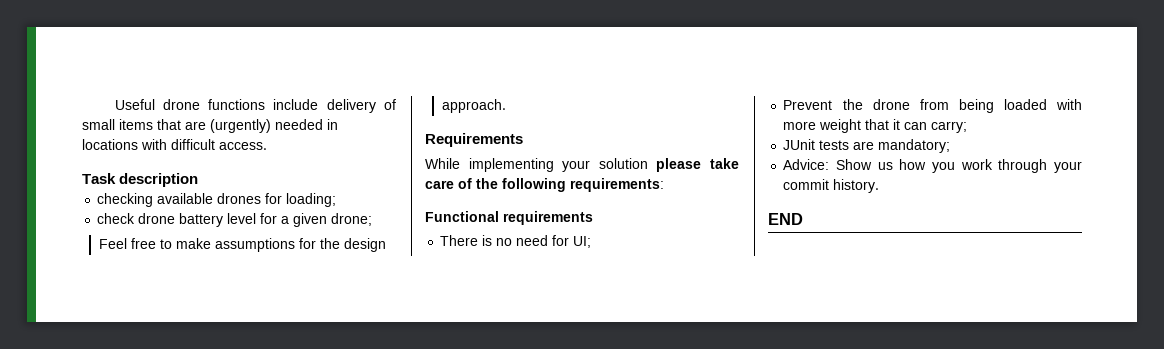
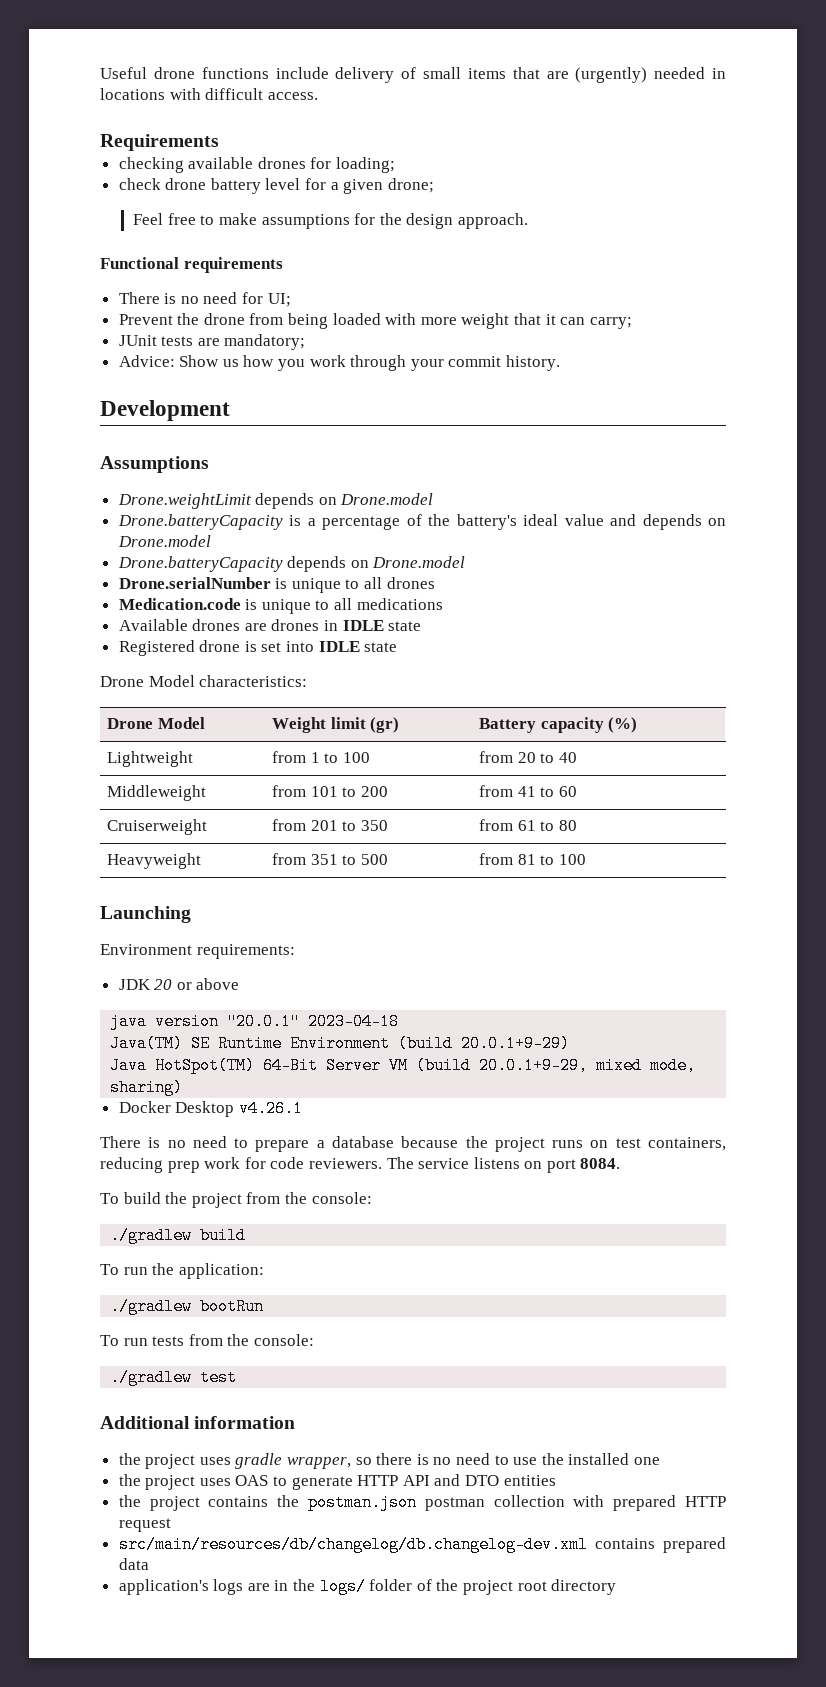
- Task description
+ Requirements
- Requirements
- While implementing your solution please take care of the following requirements:
- END
+ Development
+ Assumptions
+ Drone.weightLimit depends on Drone.model
+ Drone.batteryCapacity is a percentage of the battery's ideal value and depends on Drone.model
+ Drone.batteryCapacity depends on Drone.model
+ Drone.serialNumber is unique to all drones
+ Medication.code is unique to all medications
+ Available drones are drones in IDLE state
+ Registered drone is set into IDLE state
+ Drone Model characteristics:
+ Drone Model | Weight limit (gr) | Battery capacity (%)
+ Lightweight | from 1 to 100 | from 20 to 40
+ Middleweight | from 101 to 200 | from 41 to 60
+ Cruiserweight | from 201 to 350 | from 61 to 80
+ Heavyweight | from 351 to 500 | from 81 to 100
+ Launching
+ Environment requirements:
+ JDK 20 or above
+ java version "20.0.1" 2023-04-18
+ Java(TM) SE Runtime Environment (build 20.0.1+9-29)
+ Java HotSpot(TM) 64-Bit Server VM (build 20.0.1+9-29, mixed mode, sharing)
+ Docker Desktop v4.26.1
+ There is no need to prepare a database because the project runs on test containers, reducing prep work for code reviewers. The service listens on port 8084.
+ To build the project from the console:
+ ./gradlew build
+ To run the application:
+ ./gradlew bootRun
+ To run tests from the console:
+ ./gradlew test
+ Additional information
+ the project uses gradle wrapper, so there is no need to use the installed one
+ the project uses OAS to generate HTTP API and DTO entities
+ the project contains the postman.json postman collection with prepared HTTP request
+ src/main/resources/db/changelog/db.changelog-dev.xml contains prepared data
+ application's logs are in the logs/ folder of the project root directory

